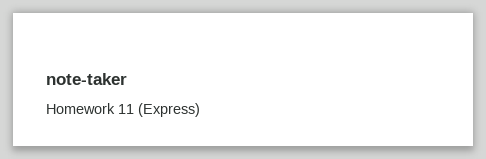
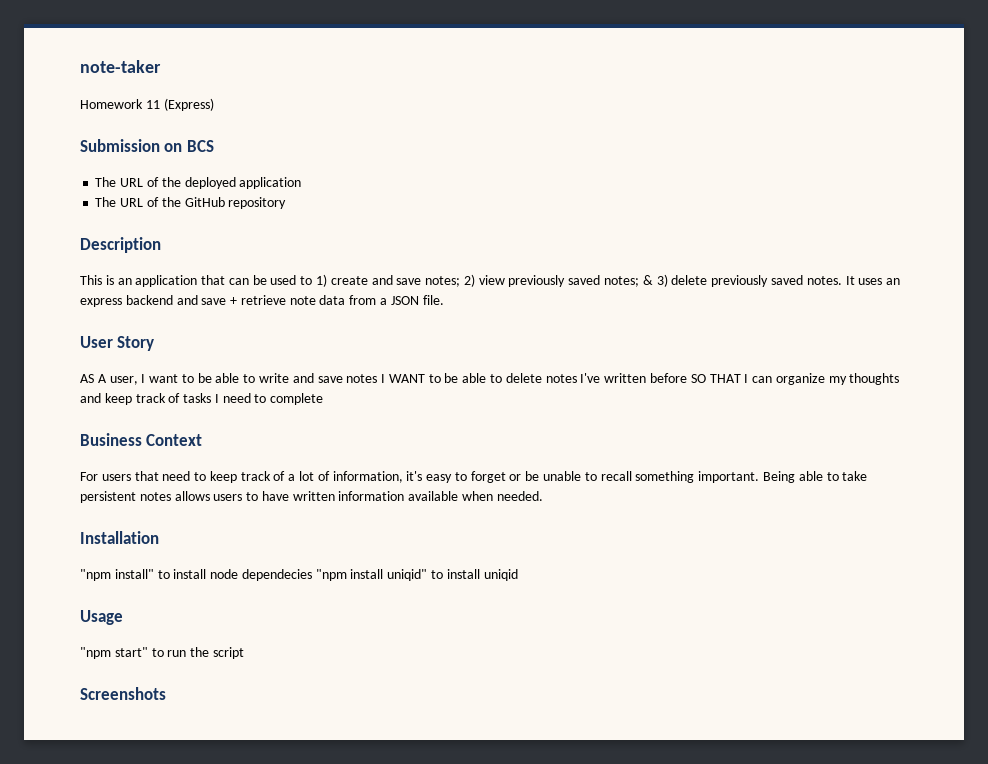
+ Submission on BCS
+ The URL of the deployed application
+ The URL of the GitHub repository
+ Description
+ This is an application that can be used to 1) create and save notes; 2) view previously saved notes; & 3) delete previously saved notes. It uses an express backend and save + retrieve note data from a JSON file.
+ User Story
+ AS A user, I want to be able to write and save notes I WANT to be able to delete notes I've written before SO THAT I can organize my thoughts and keep track of tasks I need to complete
+ Business Context
+ For users that need to keep track of a lot of information, it's easy to forget or be unable to recall something important. Being able to take persistent notes allows users to have written information available when needed.
+ Installation
+ "npm install" to install node dependecies "npm install uniqid" to install uniqid
+ Usage
+ "npm start" to run the script
+ Screenshots

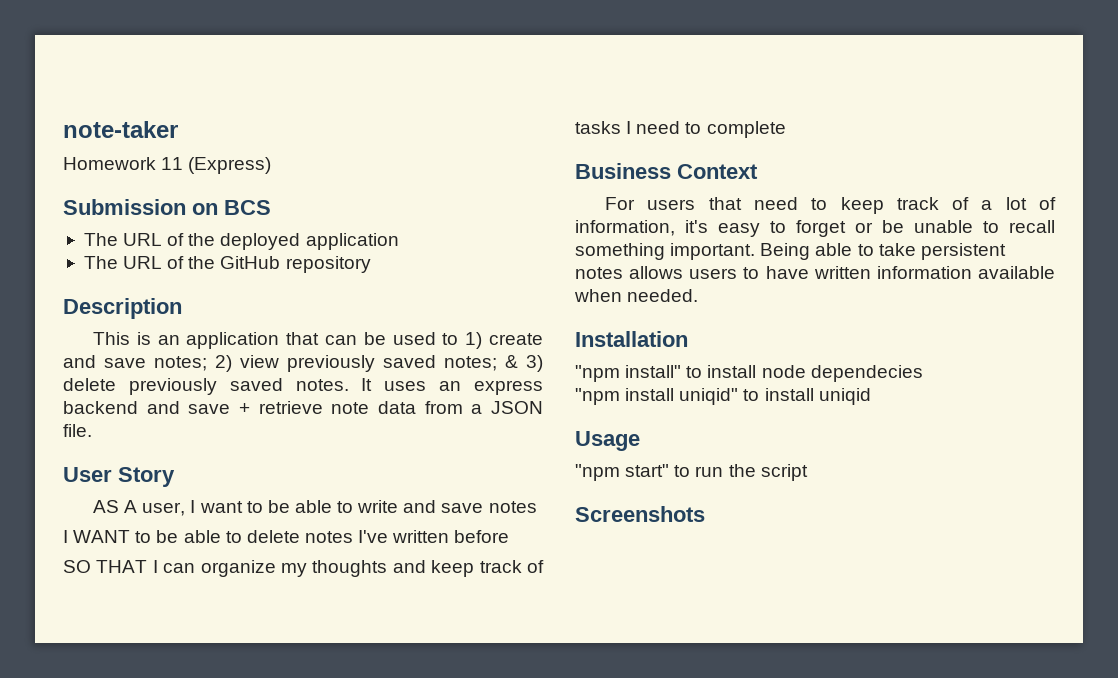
- AS A user, I want to be able to write and save notes I WANT to be able to delete notes I've written before SO THAT I can organize my thoughts and keep track of tasks I need to complete
+ AS A user, I want to be able to write and save notes
+ I WANT to be able to delete notes I've written before
+ SO THAT I can organize my thoughts and keep track of tasks I need to complete
- "npm install" to install node dependecies "npm install uniqid" to install uniqid
+ "npm install" to install node dependecies
+ "npm install uniqid" to install uniqid

